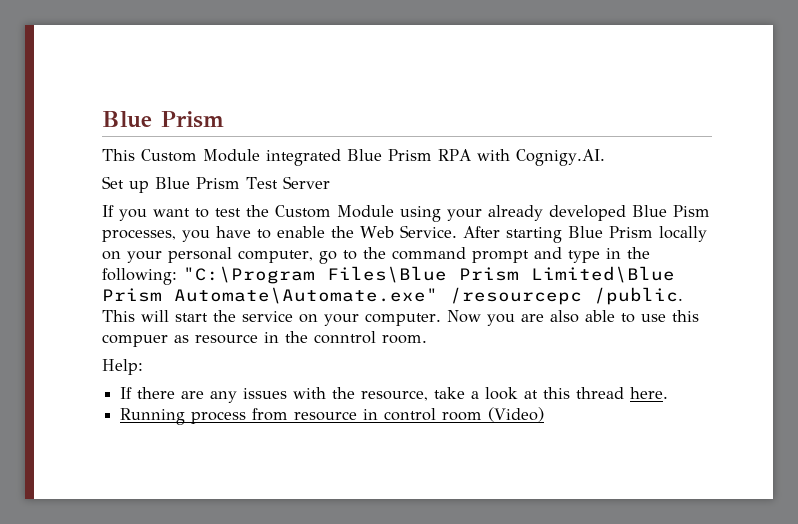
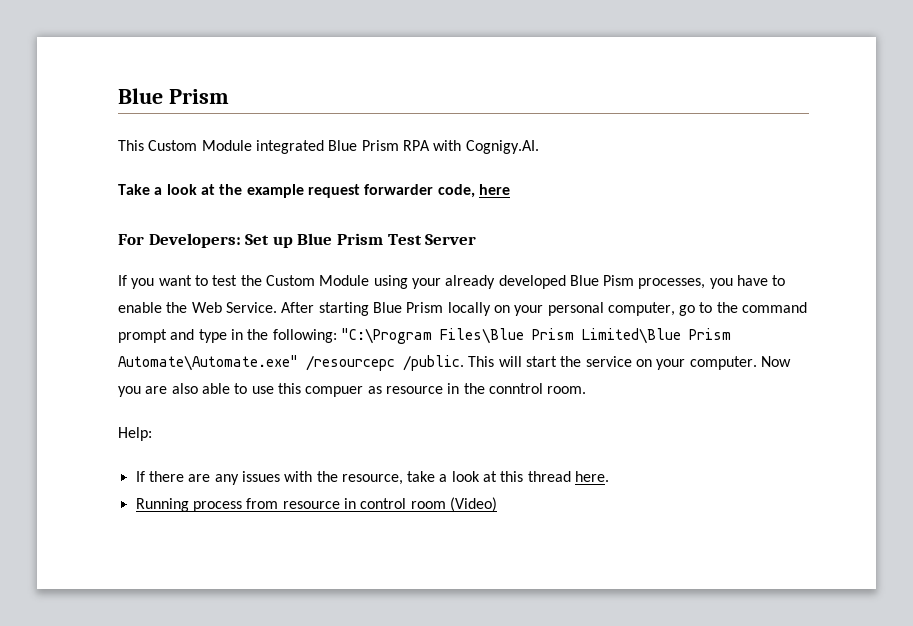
- Set up Blue Prism Test Server
+ Take a look at the example request forwarder code, here
+ For Developers: Set up Blue Prism Test Server

